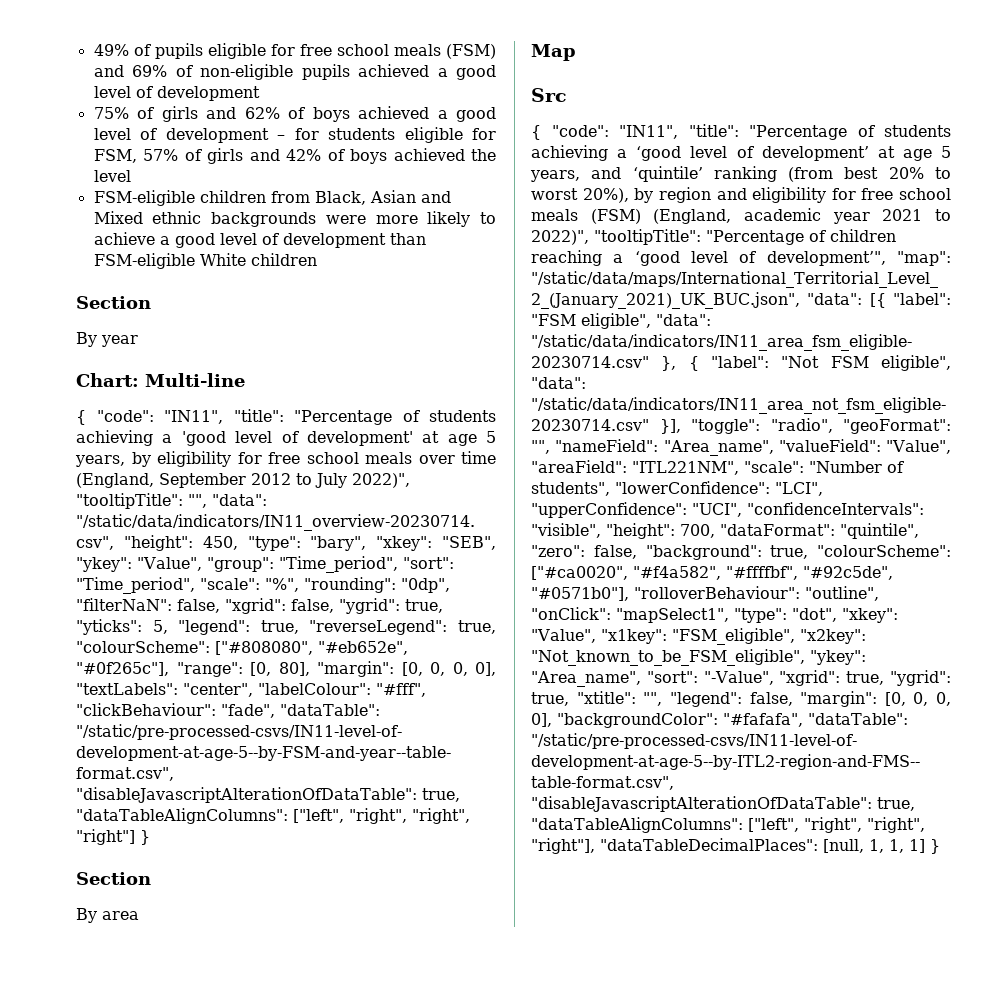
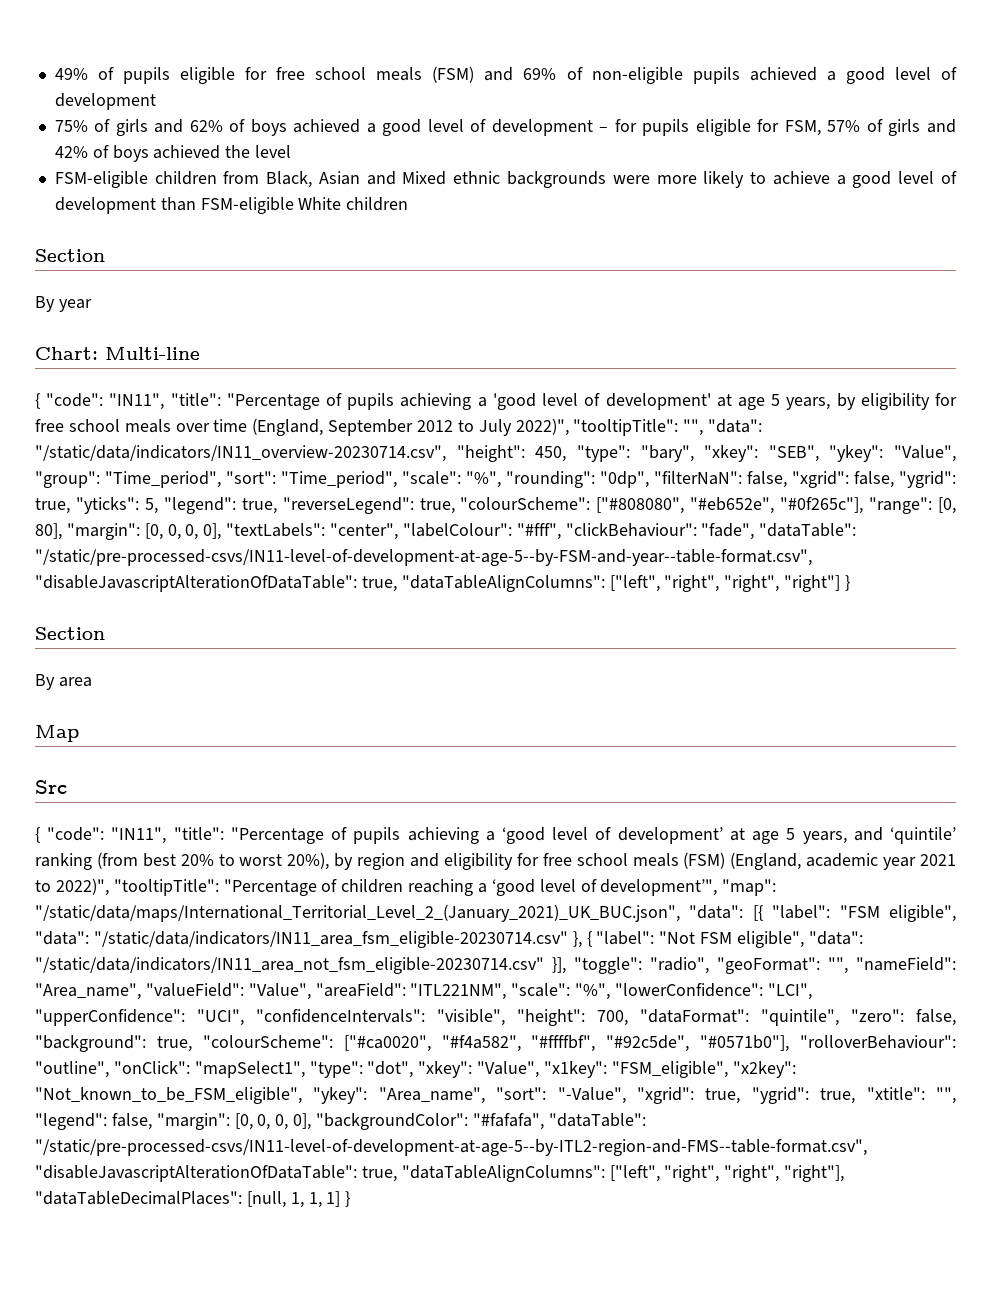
- 75% of girls and 62% of boys achieved a good level of development – for students eligible for FSM, 57% of girls and 42% of boys achieved the level
+ 75% of girls and 62% of boys achieved a good level of development – for pupils eligible for FSM, 57% of girls and 42% of boys achieved the level
- "Percentage of students achieving a 'good level of development' at age 5 years, by eligibility for free school meals over time (England, September 2012 to July 2022)", "tooltipTitle":
+ "Percentage of pupils achieving a 'good level of development' at age 5 years, by eligibility for free school meals over time (England, September 2012 to July 2022)", "tooltipTitle":
- "Percentage of students achieving a ‘good level of development’ at age 5 years, and ‘quintile’ ranking (from best 20% to worst 20%), by region and eligibility for free school meals (FSM) (England, academic year 2021 to 2022)", "tooltipTitle":
+ "Percentage of pupils achieving a ‘good level of development’ at age 5 years, and ‘quintile’ ranking (from best 20% to worst 20%), by region and eligibility for free school meals (FSM) (England, academic year 2021 to 2022)", "tooltipTitle":
- "Number of students", "lowerConfidence":
+ "%", "lowerConfidence":

